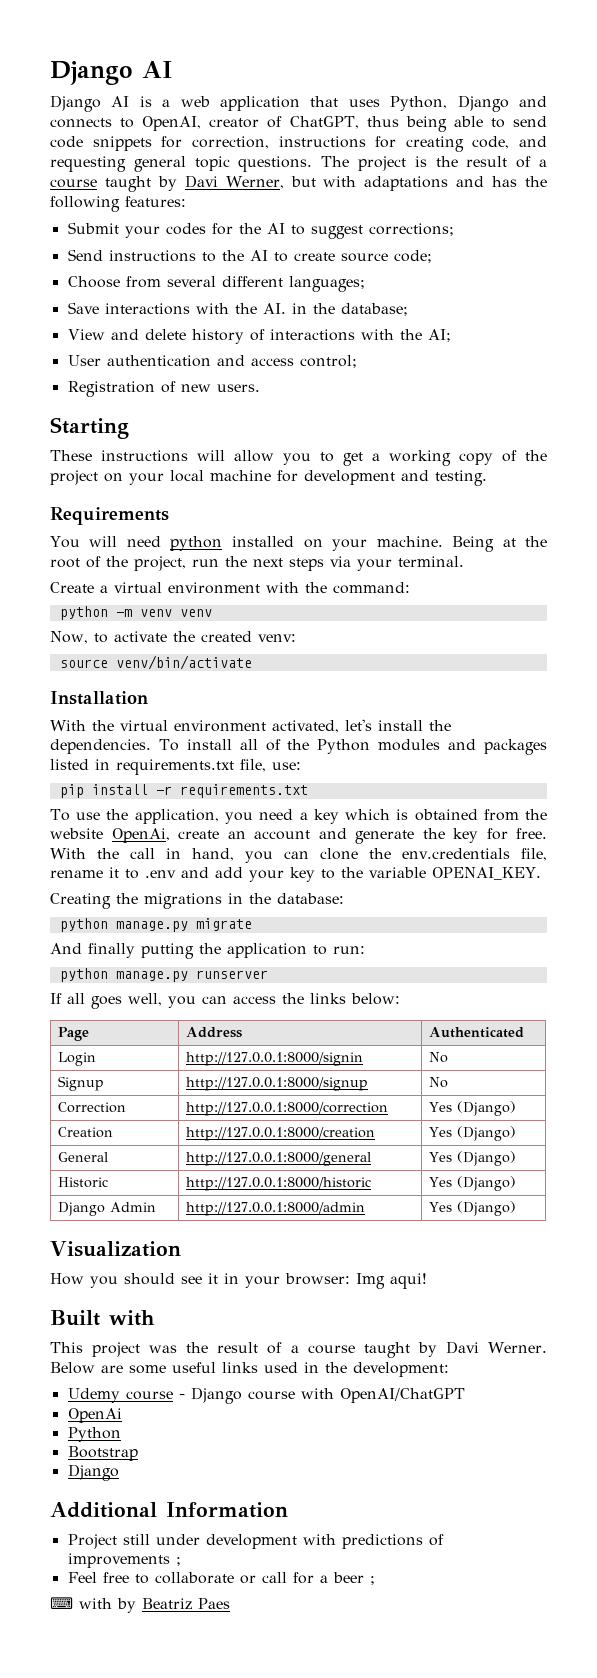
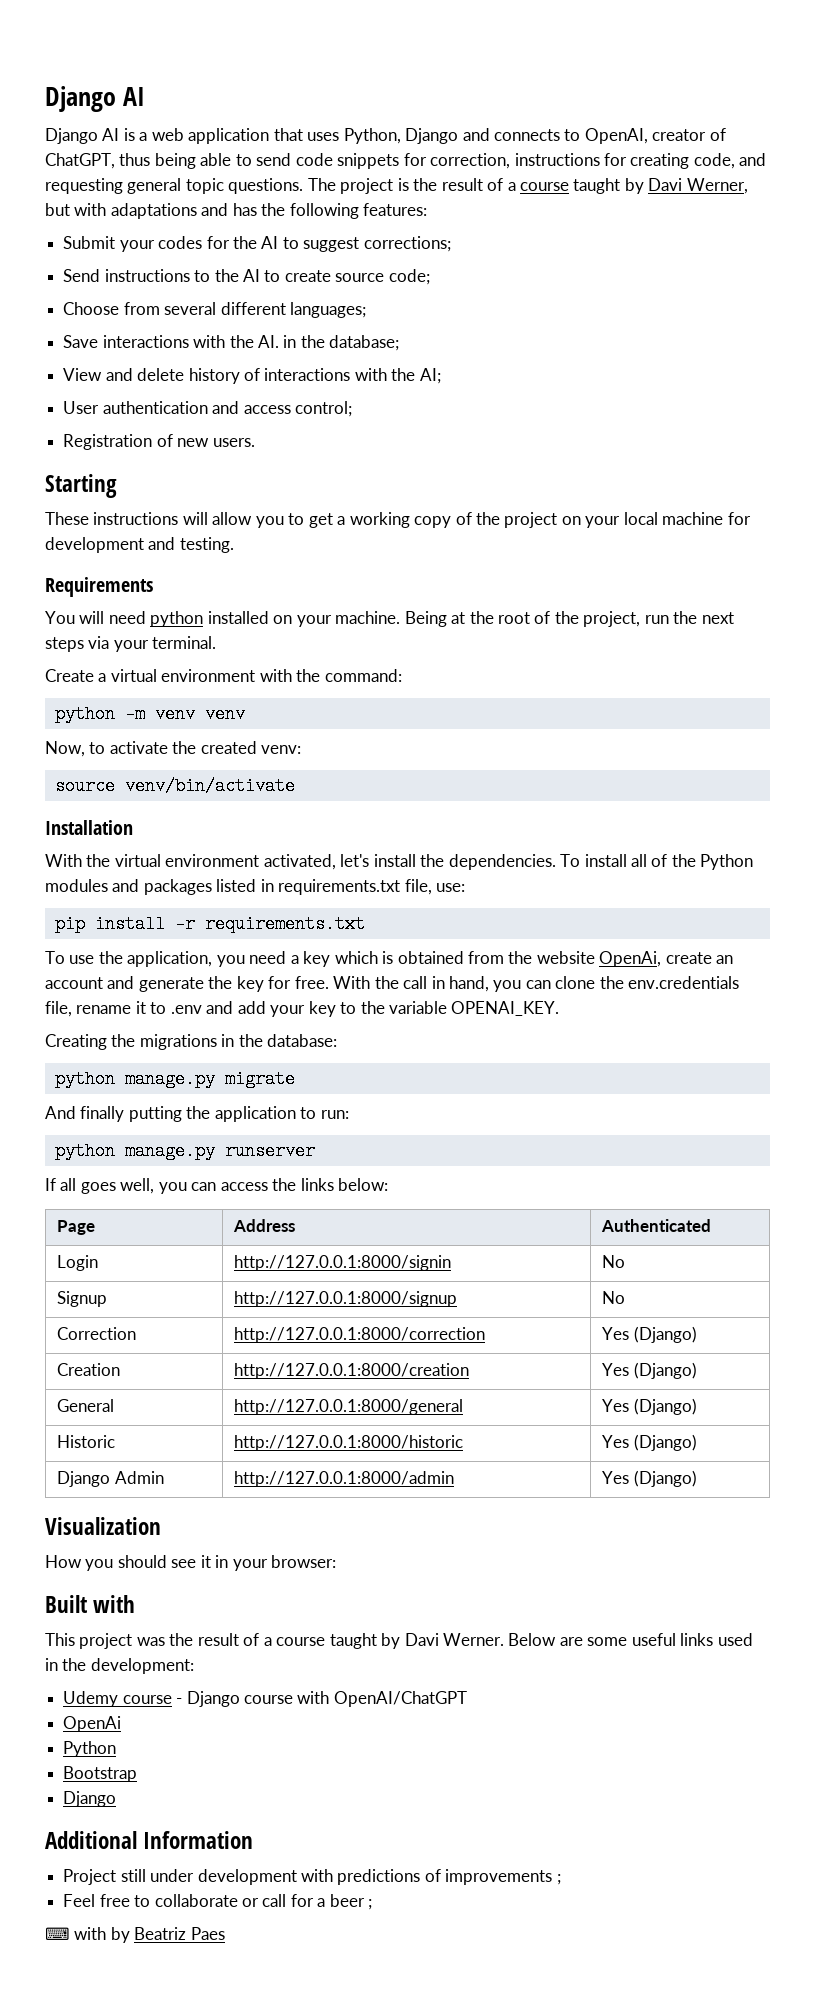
- How you should see it in your browser: Img aqui!
+ How you should see it in your browser:

